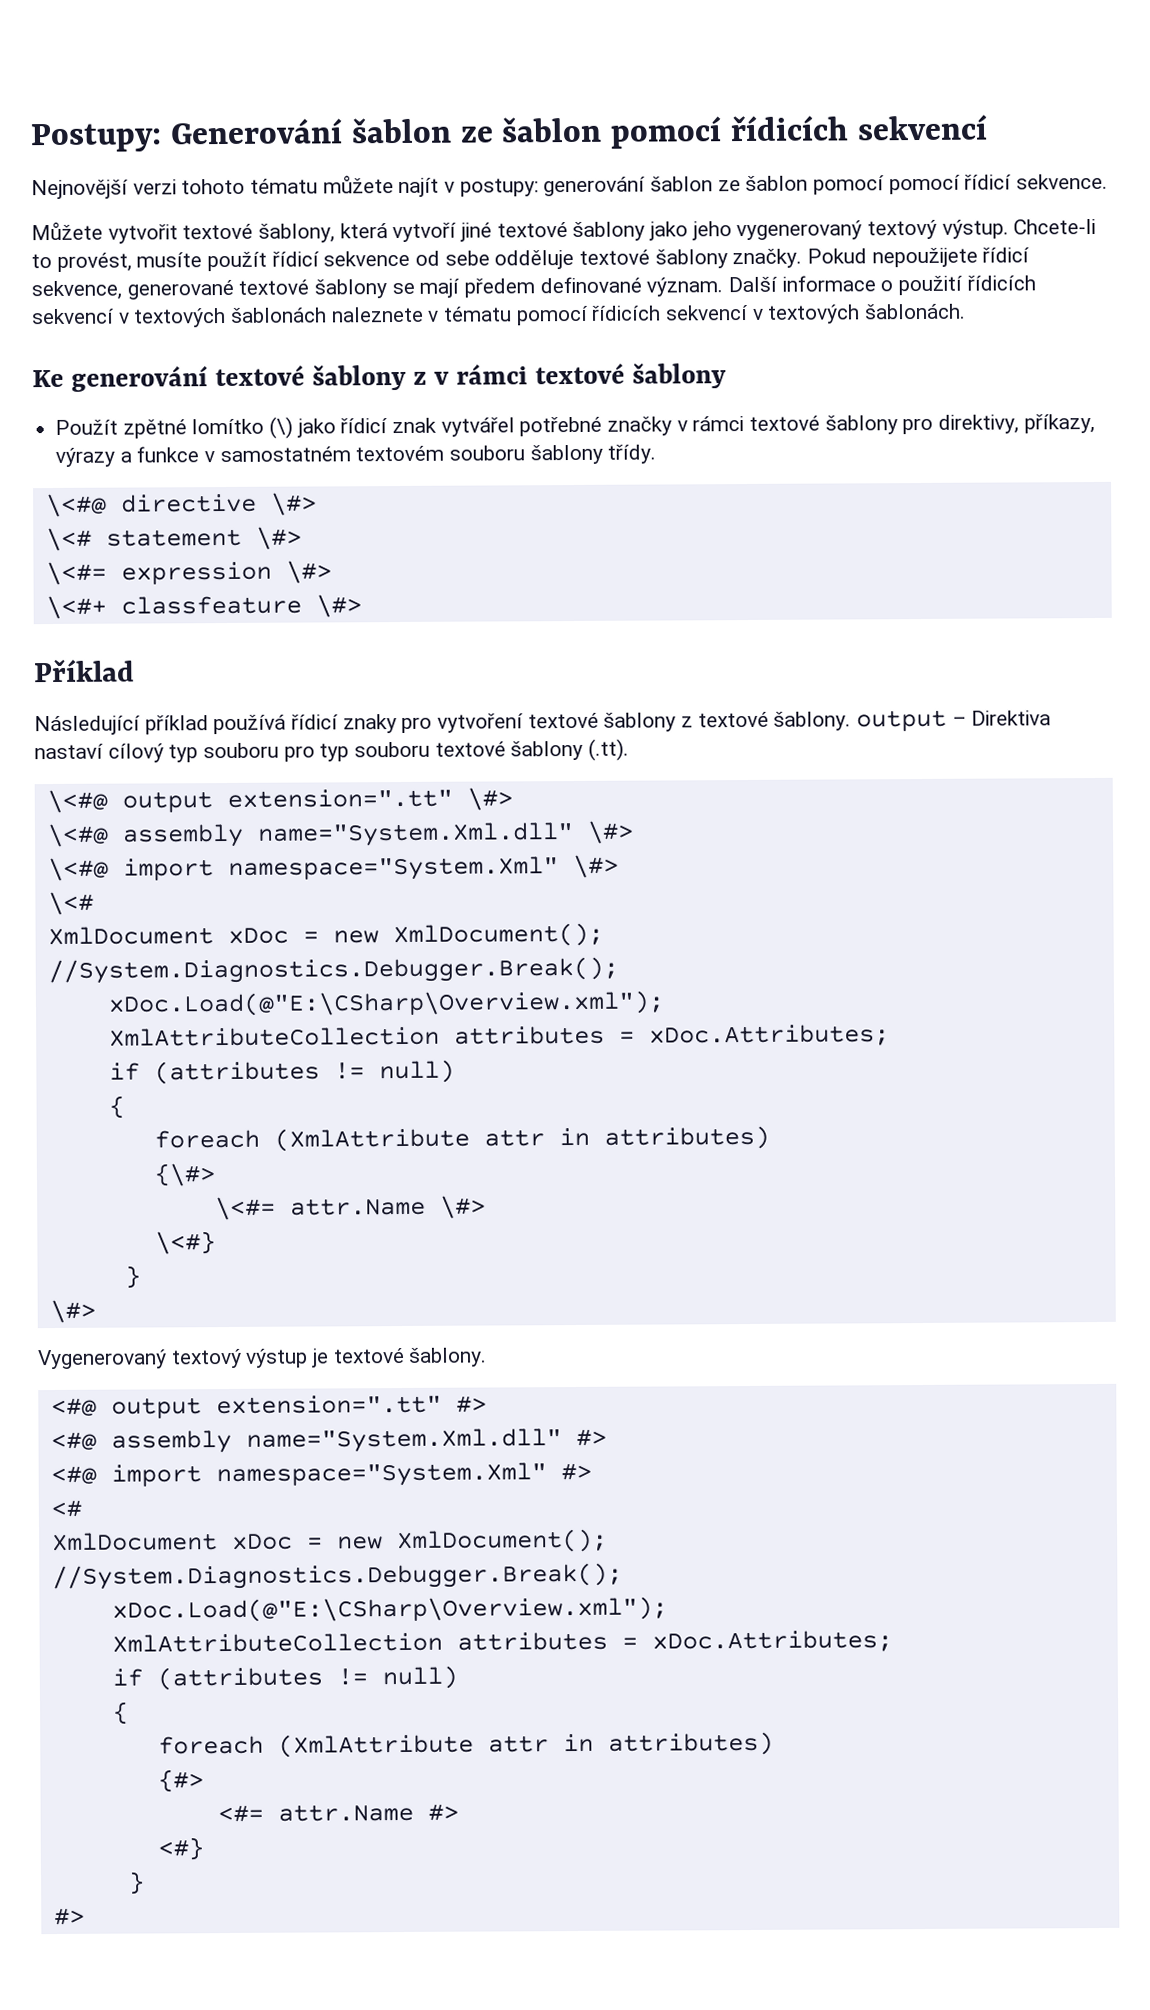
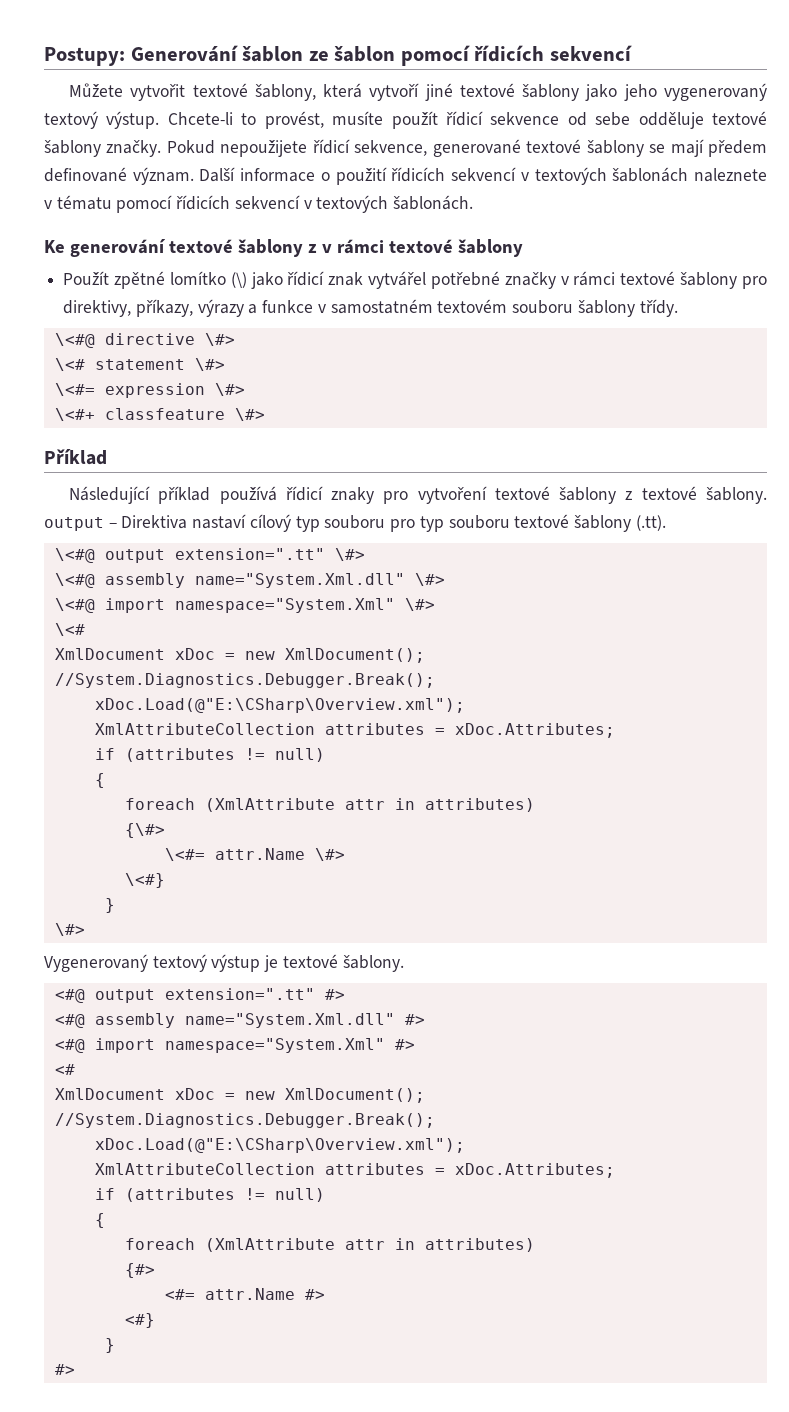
- Nejnovější verzi tohoto tématu můžete najít v postupy: generování šablon ze šablon pomocí pomocí řídicí sekvence.

